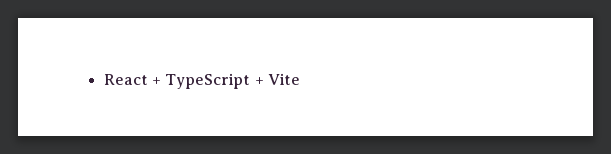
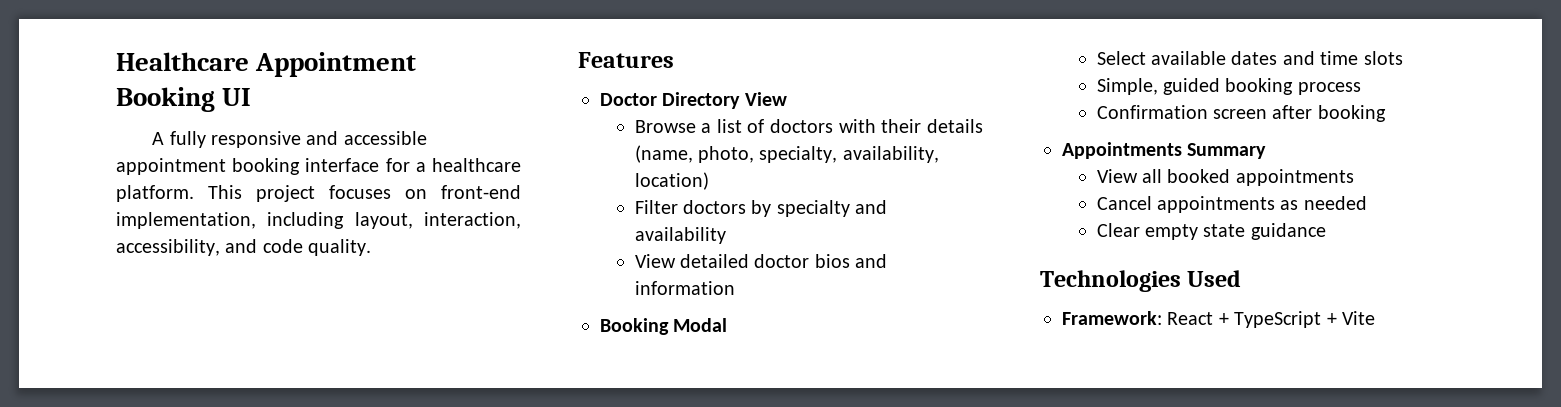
- React + TypeScript + Vite
+ Healthcare Appointment Booking UI
+ A fully responsive and accessible appointment booking interface for a healthcare platform. This project focuses on front-end implementation, including layout, interaction, accessibility, and code quality.
+ Features
+ Doctor Directory View
+ Browse a list of doctors with their details (name, photo, specialty, availability, location)
+ Filter doctors by specialty and availability
+ View detailed doctor bios and information
+ Booking Modal
+ Select available dates and time slots
+ Simple, guided booking process
+ Confirmation screen after booking
+ Appointments Summary
+ View all booked appointments
+ Cancel appointments as needed
+ Clear empty state guidance
+ Technologies Used
+ Framework: React + TypeScript + Vite

